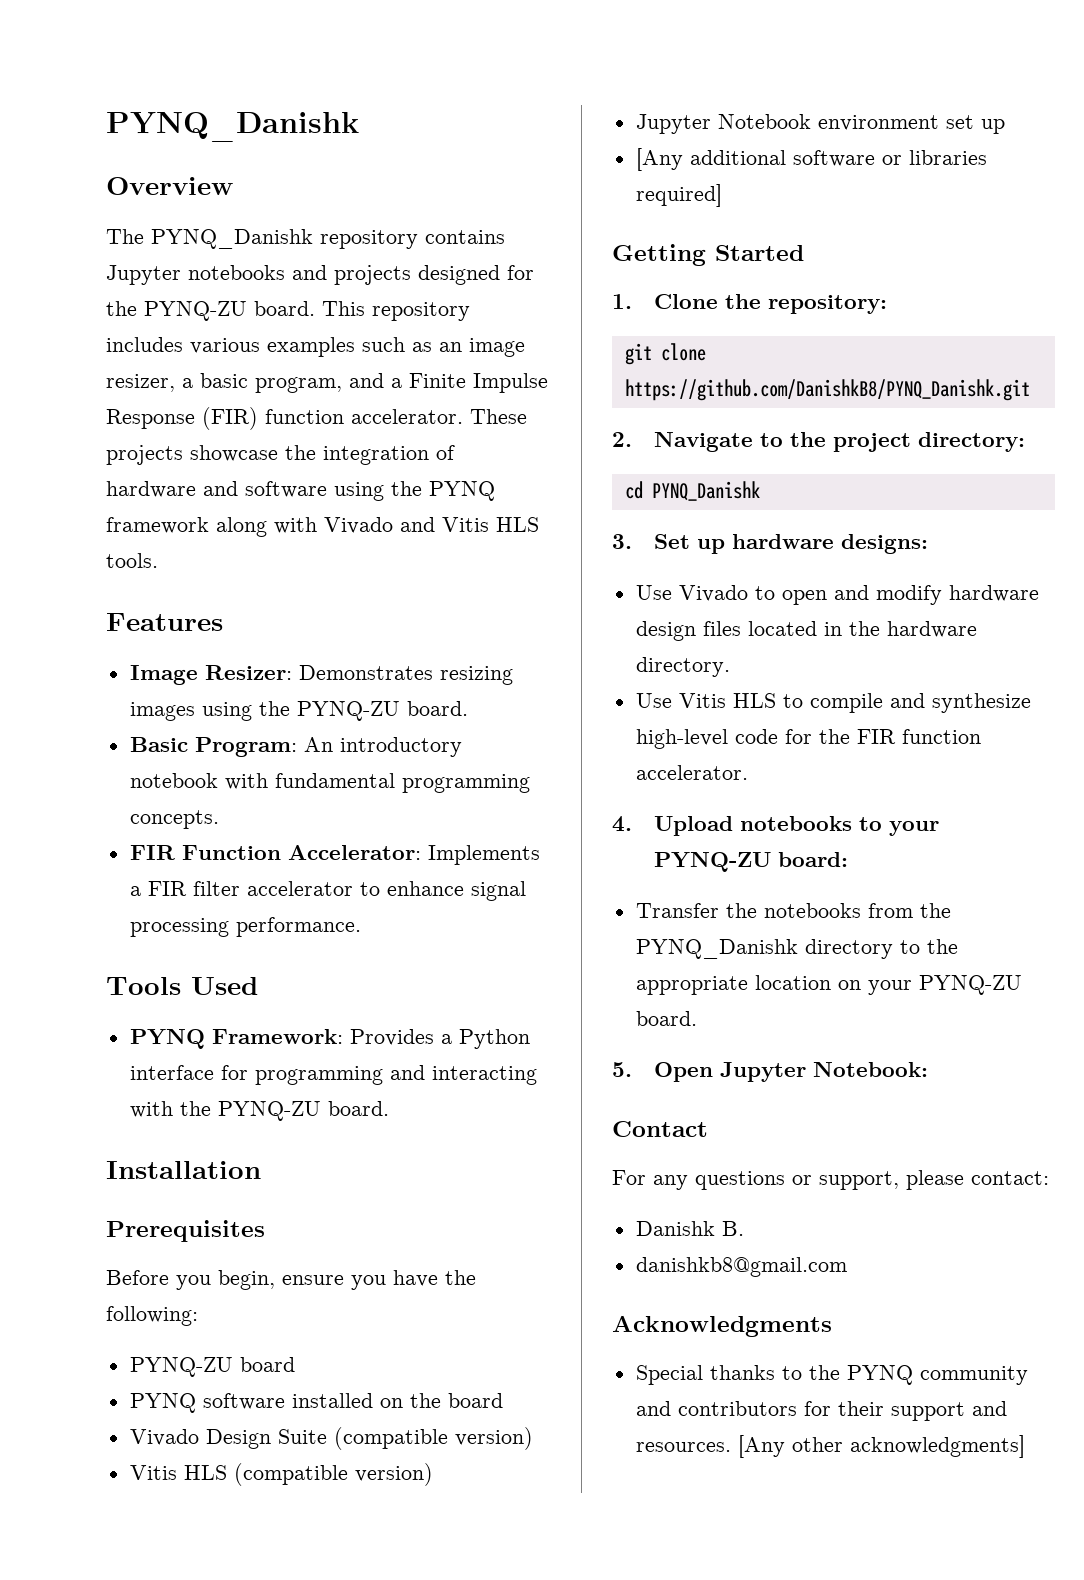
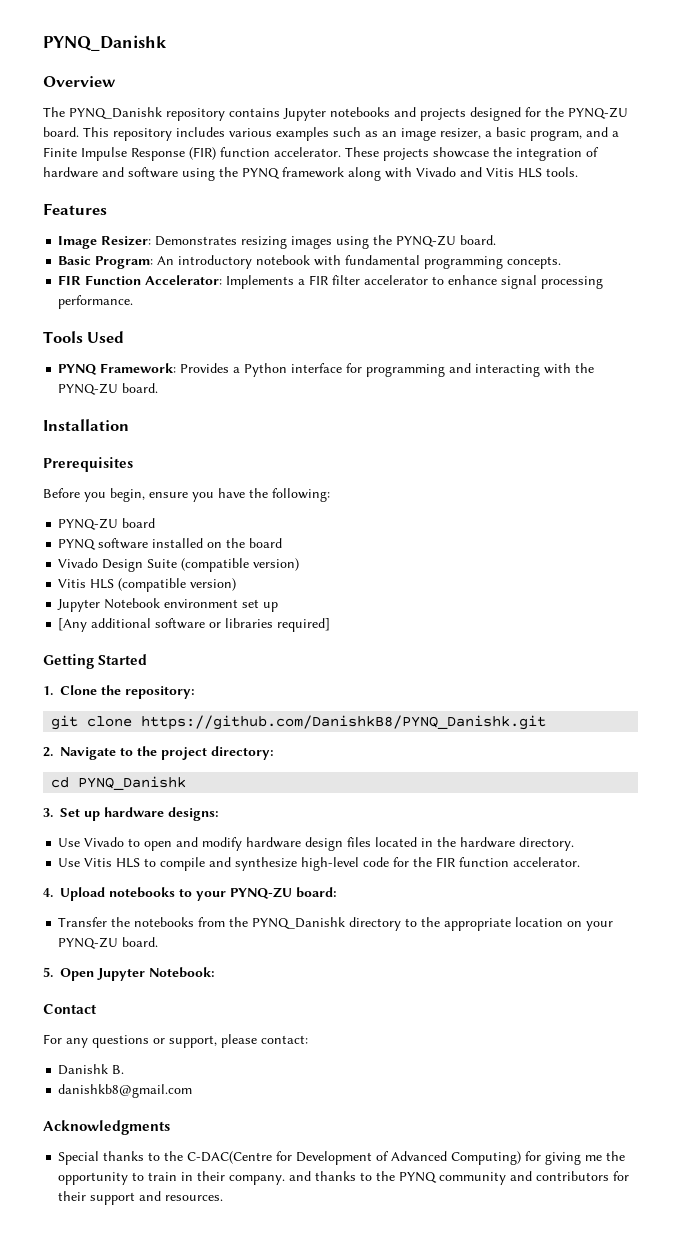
- Special thanks to the PYNQ community and contributors for their support and resources. [Any other acknowledgments]
+ Special thanks to the C-DAC(Centre for Development of Advanced Computing) for giving me the opportunity to train in their company. and thanks to the PYNQ community and contributors for their support and resources.

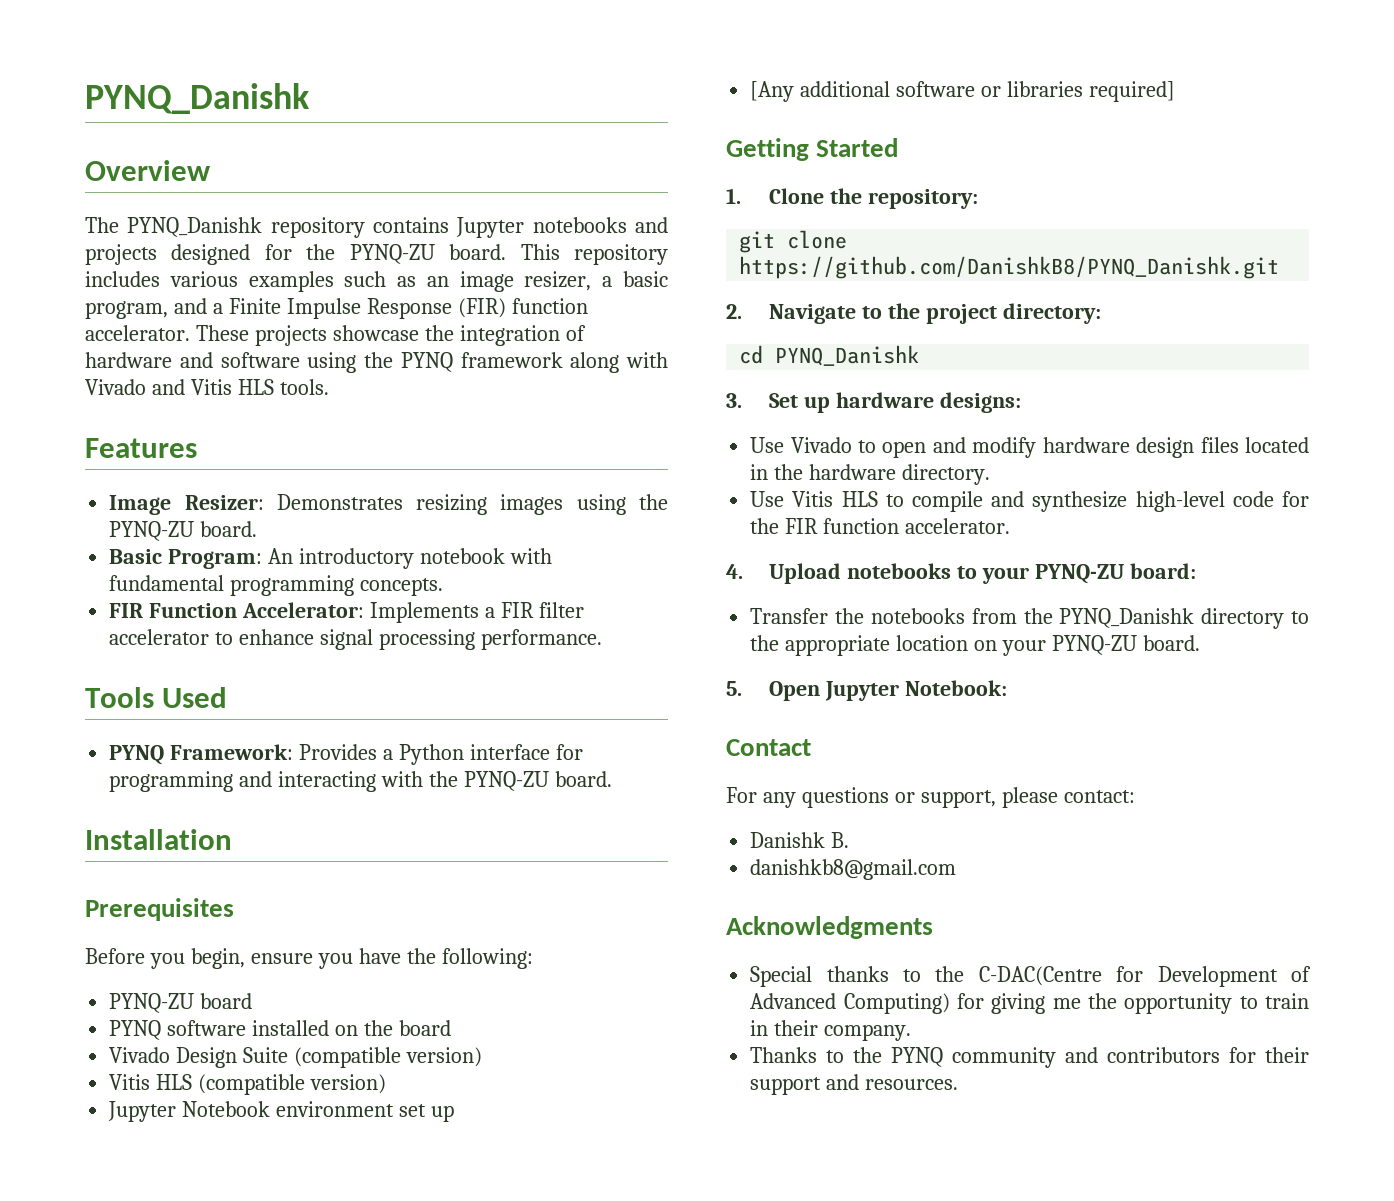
- Special thanks to the C-DAC(Centre for Development of Advanced Computing) for giving me the opportunity to train in their company. and thanks to the PYNQ community and contributors for their support and resources.
+ Special thanks to the C-DAC(Centre for Development of Advanced Computing) for giving me the opportunity to train in their company.
+ Thanks to the PYNQ community and contributors for their support and resources.

